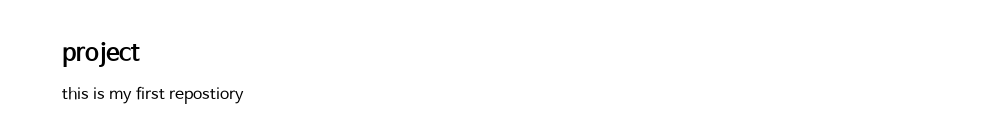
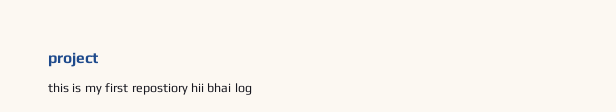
- this is my first repostiory
+ this is my first repostiory hii bhai log

